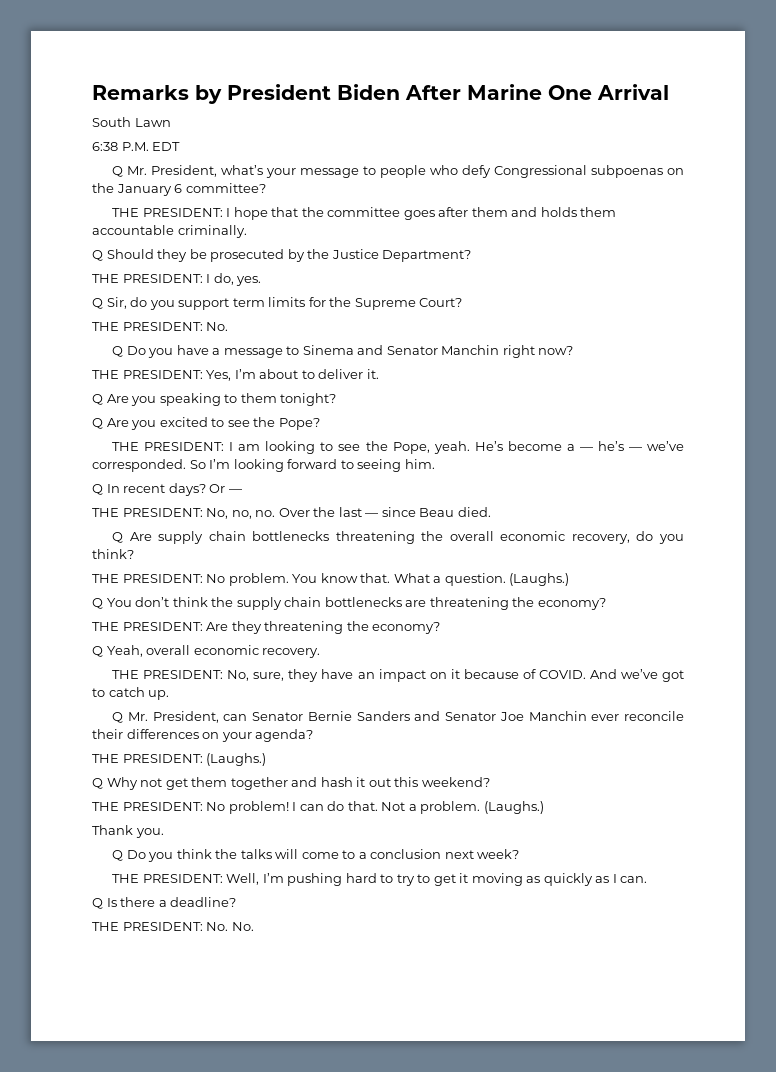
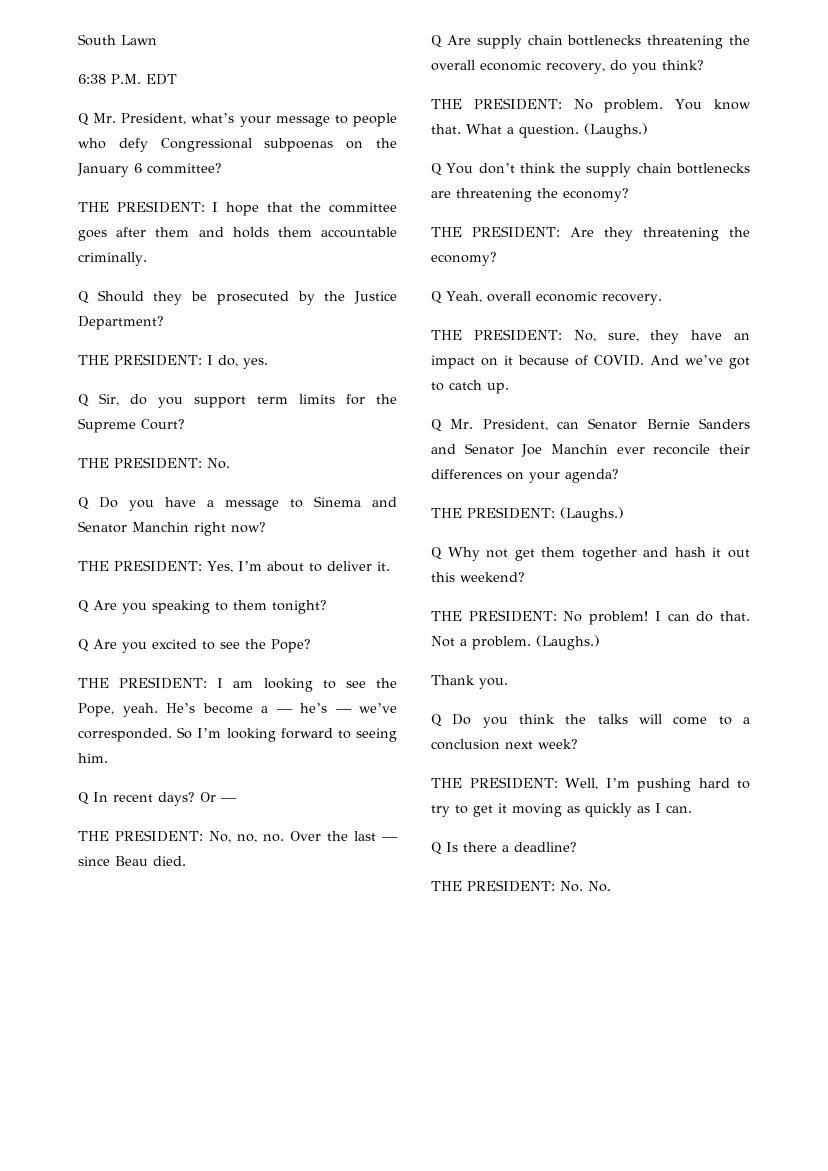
- Remarks by President Biden After Marine One Arrival

